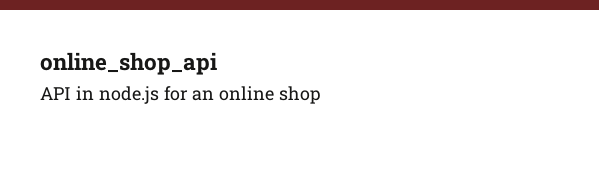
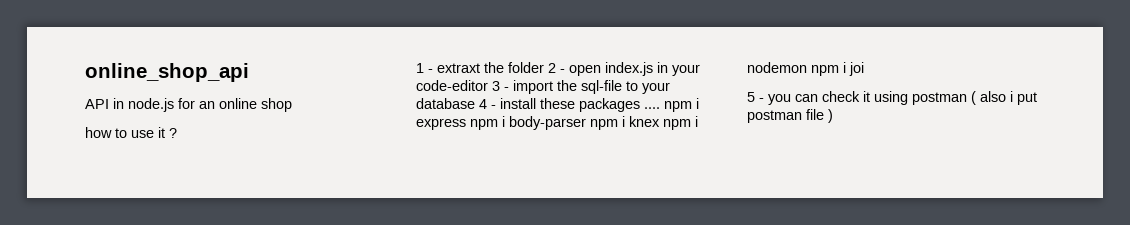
+ how to use it ?
+ 1 - extraxt the folder 2 - open index.js in your code-editor 3 - import the sql-file to your database 4 - install these packages .... npm i express npm i body-parser npm i knex npm i nodemon npm i joi
+ 5 - you can check it using postman ( also i put postman file )

